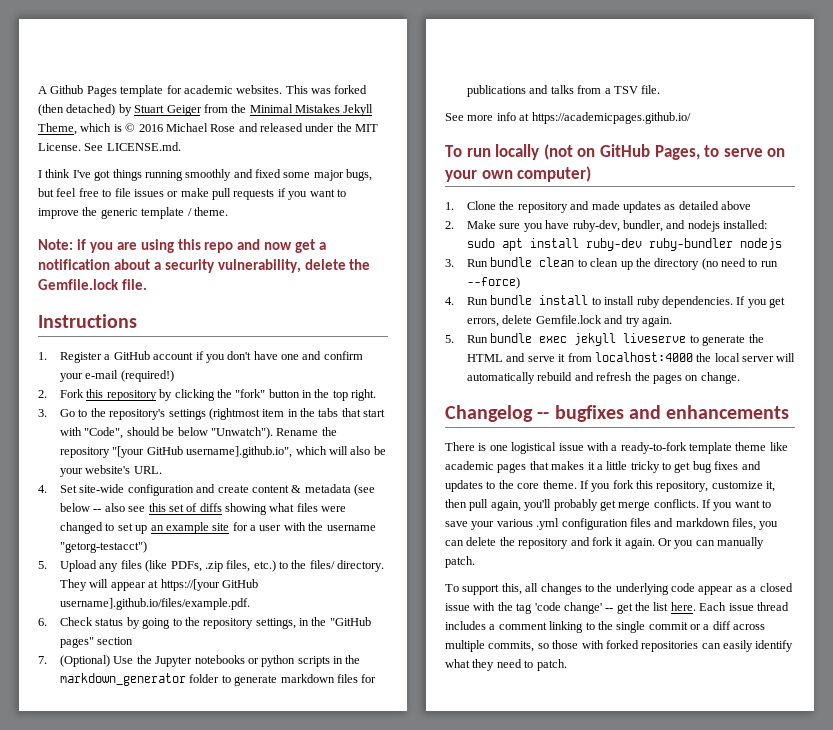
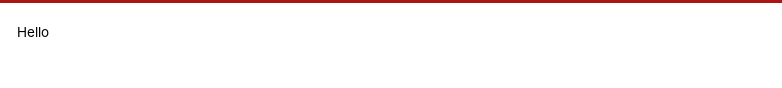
- A Github Pages template for academic websites. This was forked (then detached) by Stuart Geiger from the Minimal Mistakes Jekyll Theme, which is © 2016 Michael Rose and released under the MIT License. See LICENSE.md.
- I think I've got things running smoothly and fixed some major bugs, but feel free to file issues or make pull requests if you want to improve the generic template / theme.
- Note: if you are using this repo and now get a notification about a security vulnerability, delete the Gemfile.lock file.
- Instructions
- 1. Register a GitHub account if you don't have one and confirm your e-mail (required!)
- 2. Fork this repository by clicking the "fork" button in the top right.
- 3. Go to the repository's settings (rightmost item in the tabs that start with "Code", should be below "Unwatch"). Rename the repository "[your GitHub username].github.io", which will also be your website's URL.
- 4. Set site-wide configuration and create content & metadata (see below -- also see this set of diffs showing what files were changed to set up an example site for a user with the username "getorg-testacct")
- 5. Upload any files (like PDFs, .zip files, etc.) to the files/ directory. They will appear at https://[your GitHub username].github.io/files/example.pdf.
- 6. Check status by going to the repository settings, in the "GitHub pages" section
- 7. (Optional) Use the Jupyter notebooks or python scripts in the markdown_generator folder to generate markdown files for publications and talks from a TSV file.
- See more info at https://academicpages.github.io/
- To run locally (not on GitHub Pages, to serve on your own computer)
- 1. Clone the repository and made updates as detailed above
- 2. Make sure you have ruby-dev, bundler, and nodejs installed: sudo apt install ruby-dev ruby-bundler nodejs
- 3. Run bundle clean to clean up the directory (no need to run --force)
- 4. Run bundle install to install ruby dependencies. If you get errors, delete Gemfile.lock and try again.
- 5. Run bundle exec jekyll liveserve to generate the HTML and serve it from localhost:4000 the local server will automatically rebuild and refresh the pages on change.
- Changelog -- bugfixes and enhancements
- There is one logistical issue with a ready-to-fork template theme like academic pages that makes it a little tricky to get bug fixes and updates to the core theme. If you fork this repository, customize it, then pull again, you'll probably get merge conflicts. If you want to save your various .yml configuration files and markdown files, you can delete the repository and fork it again. Or you can manually patch.
- To support this, all changes to the underlying code appear as a closed issue with the tag 'code change' -- get the list here. Each issue thread includes a comment linking to the single commit or a diff across multiple commits, so those with forked repositories can easily identify what they need to patch.
+ Hello

